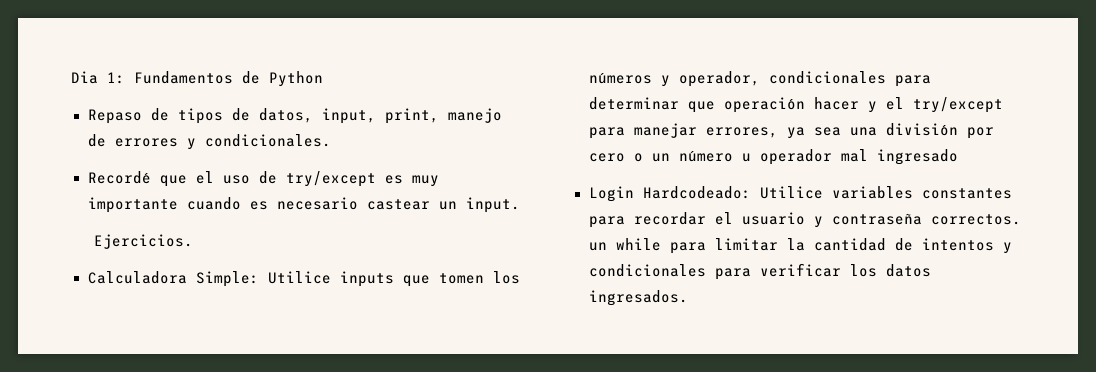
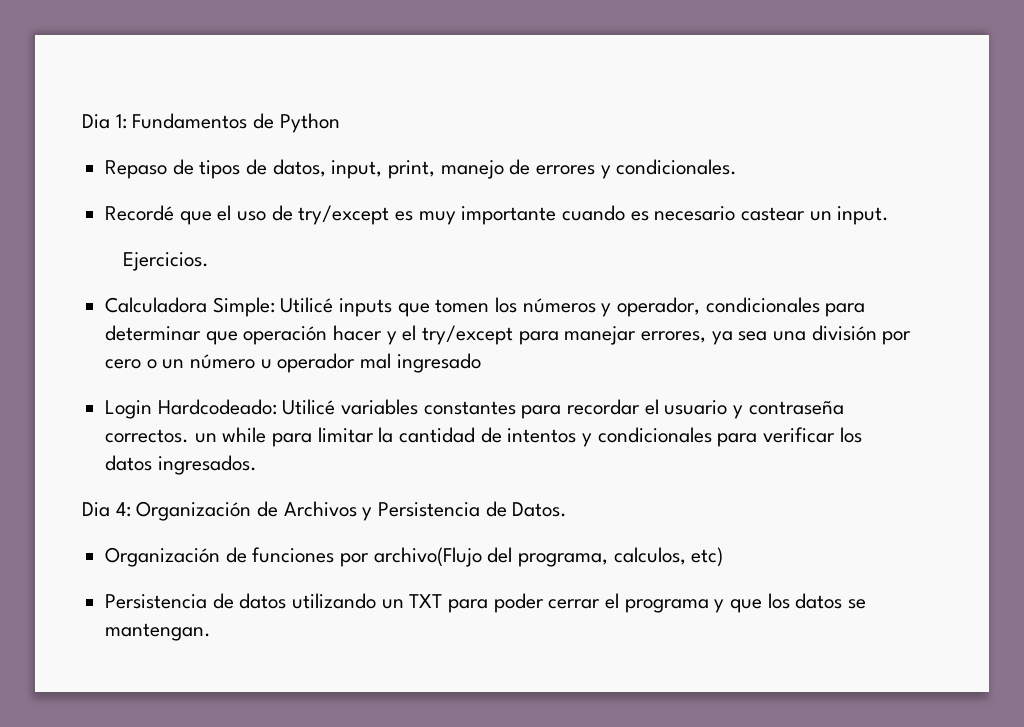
- Calculadora Simple: Utilice inputs que tomen los números y operador, condicionales para determinar que operación hacer y el try/except para manejar errores, ya sea una división por cero o un número u operador mal ingresado
+ Calculadora Simple: Utilicé inputs que tomen los números y operador, condicionales para determinar que operación hacer y el try/except para manejar errores, ya sea una división por cero o un número u operador mal ingresado
- Login Hardcodeado: Utilice variables constantes para recordar el usuario y contraseña correctos. un while para limitar la cantidad de intentos y condicionales para verificar los datos ingresados.
+ Login Hardcodeado: Utilicé variables constantes para recordar el usuario y contraseña correctos. un while para limitar la cantidad de intentos y condicionales para verificar los datos ingresados.
+ Dia 4: Organización de Archivos y Persistencia de Datos.
+ Organización de funciones por archivo(Flujo del programa, calculos, etc)
+ Persistencia de datos utilizando un TXT para poder cerrar el programa y que los datos se mantengan.

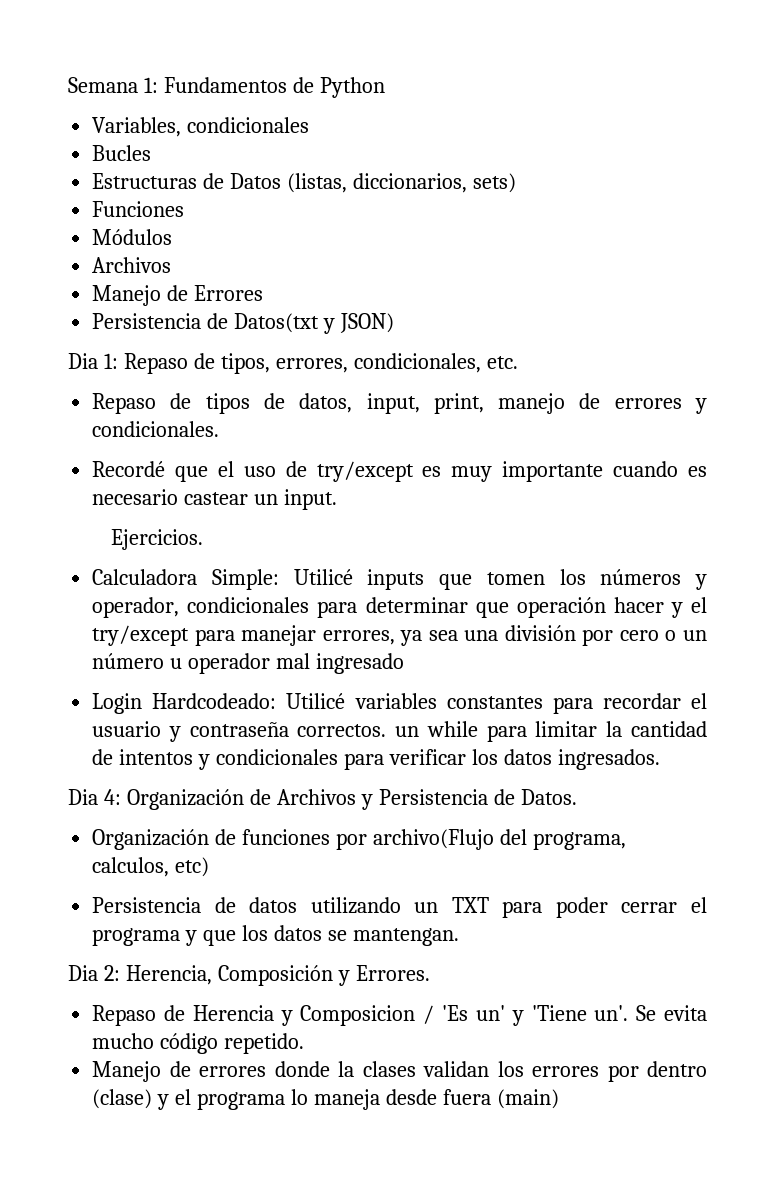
- Dia 1: Fundamentos de Python
+ Semana 1: Fundamentos de Python
+ Variables, condicionales
+ Bucles
+ Estructuras de Datos (listas, diccionarios, sets)
+ Funciones
+ Módulos
+ Archivos
+ Manejo de Errores
+ Persistencia de Datos(txt y JSON)
+ Dia 1: Repaso de tipos, errores, condicionales, etc.
+ Dia 2: Herencia, Composición y Errores.
+ Repaso de Herencia y Composicion / 'Es un' y 'Tiene un'. Se evita mucho código repetido.
+ Manejo de errores donde la clases validan los errores por dentro (clase) y el programa lo maneja desde fuera (main)

